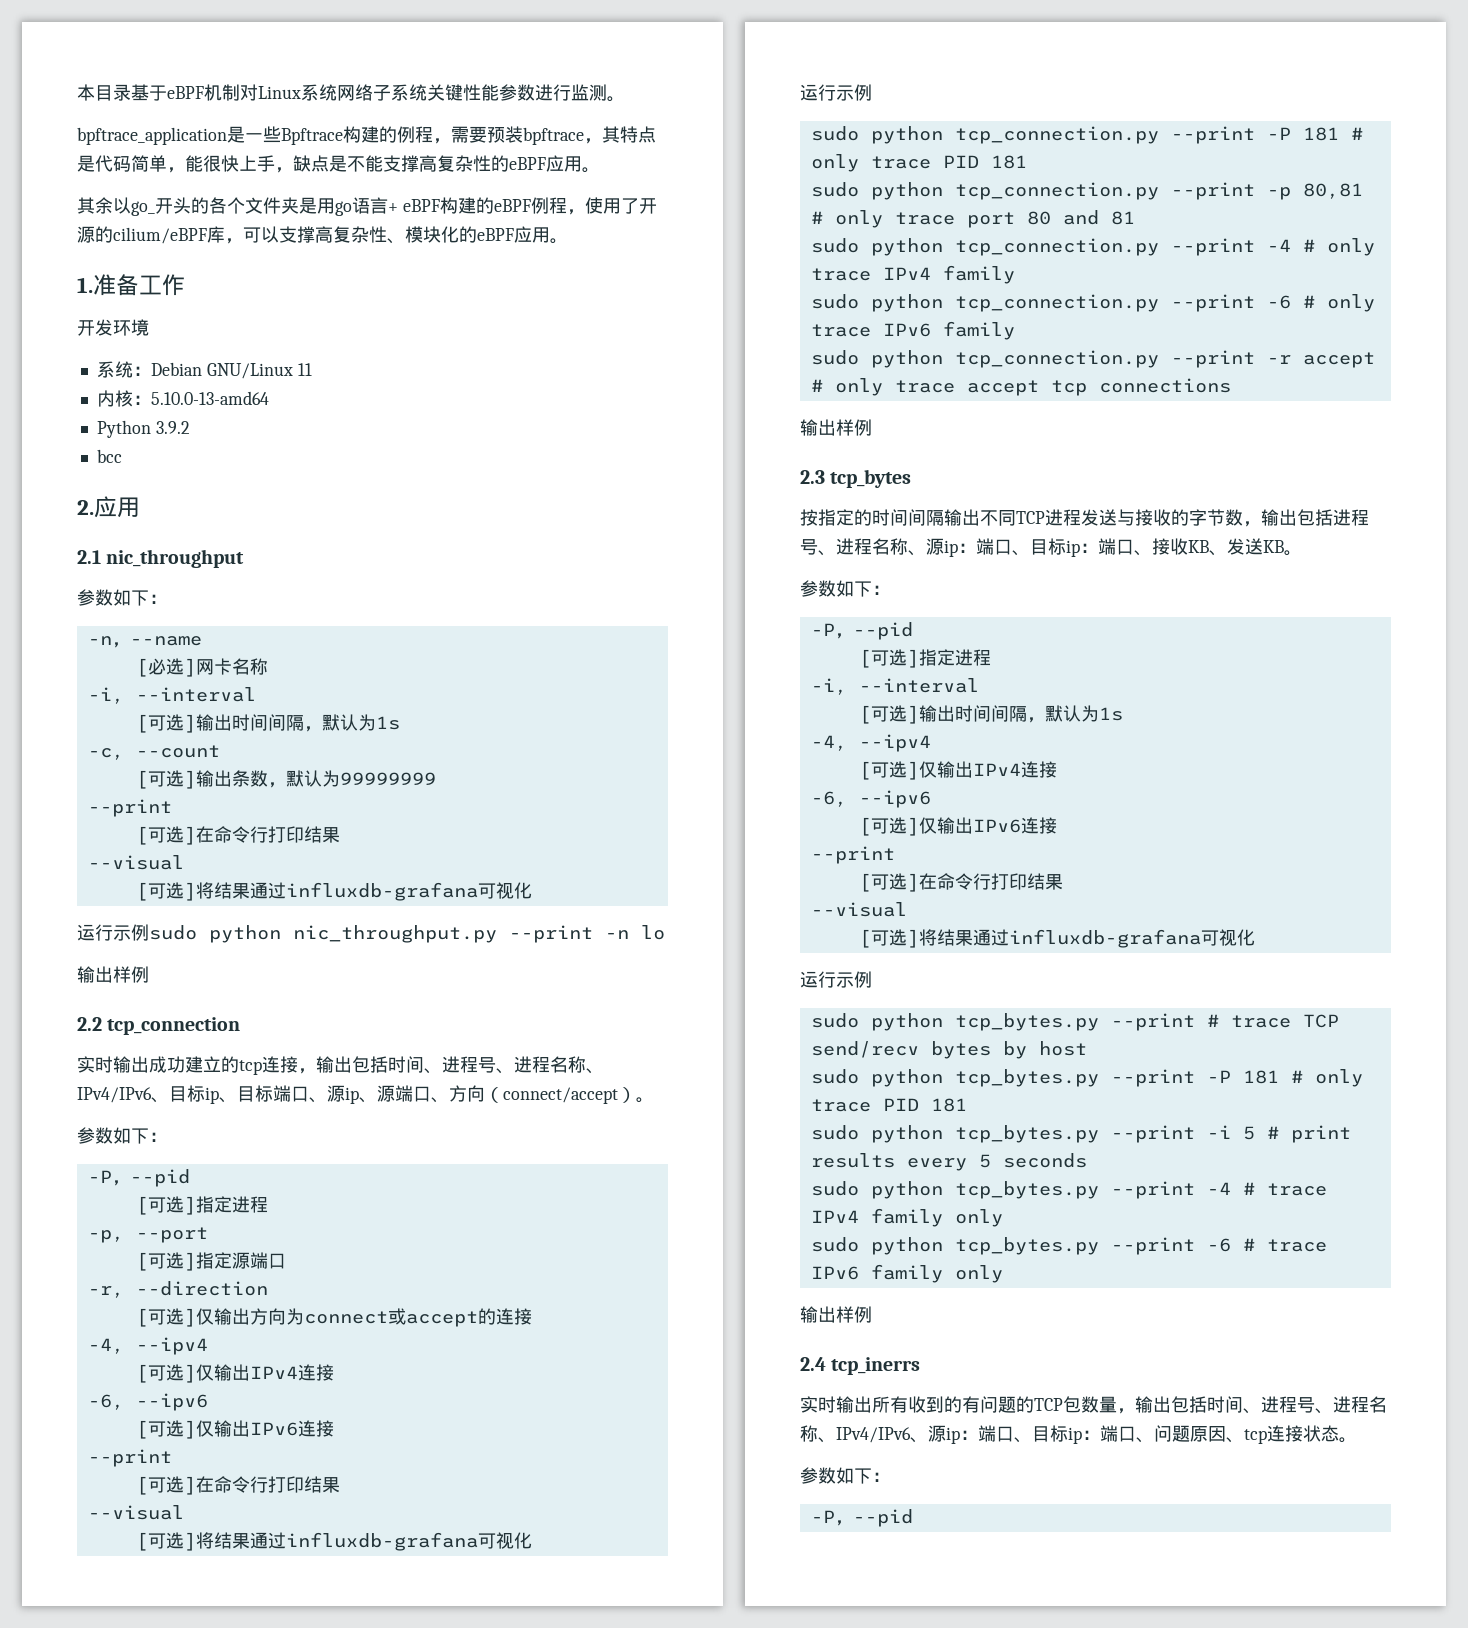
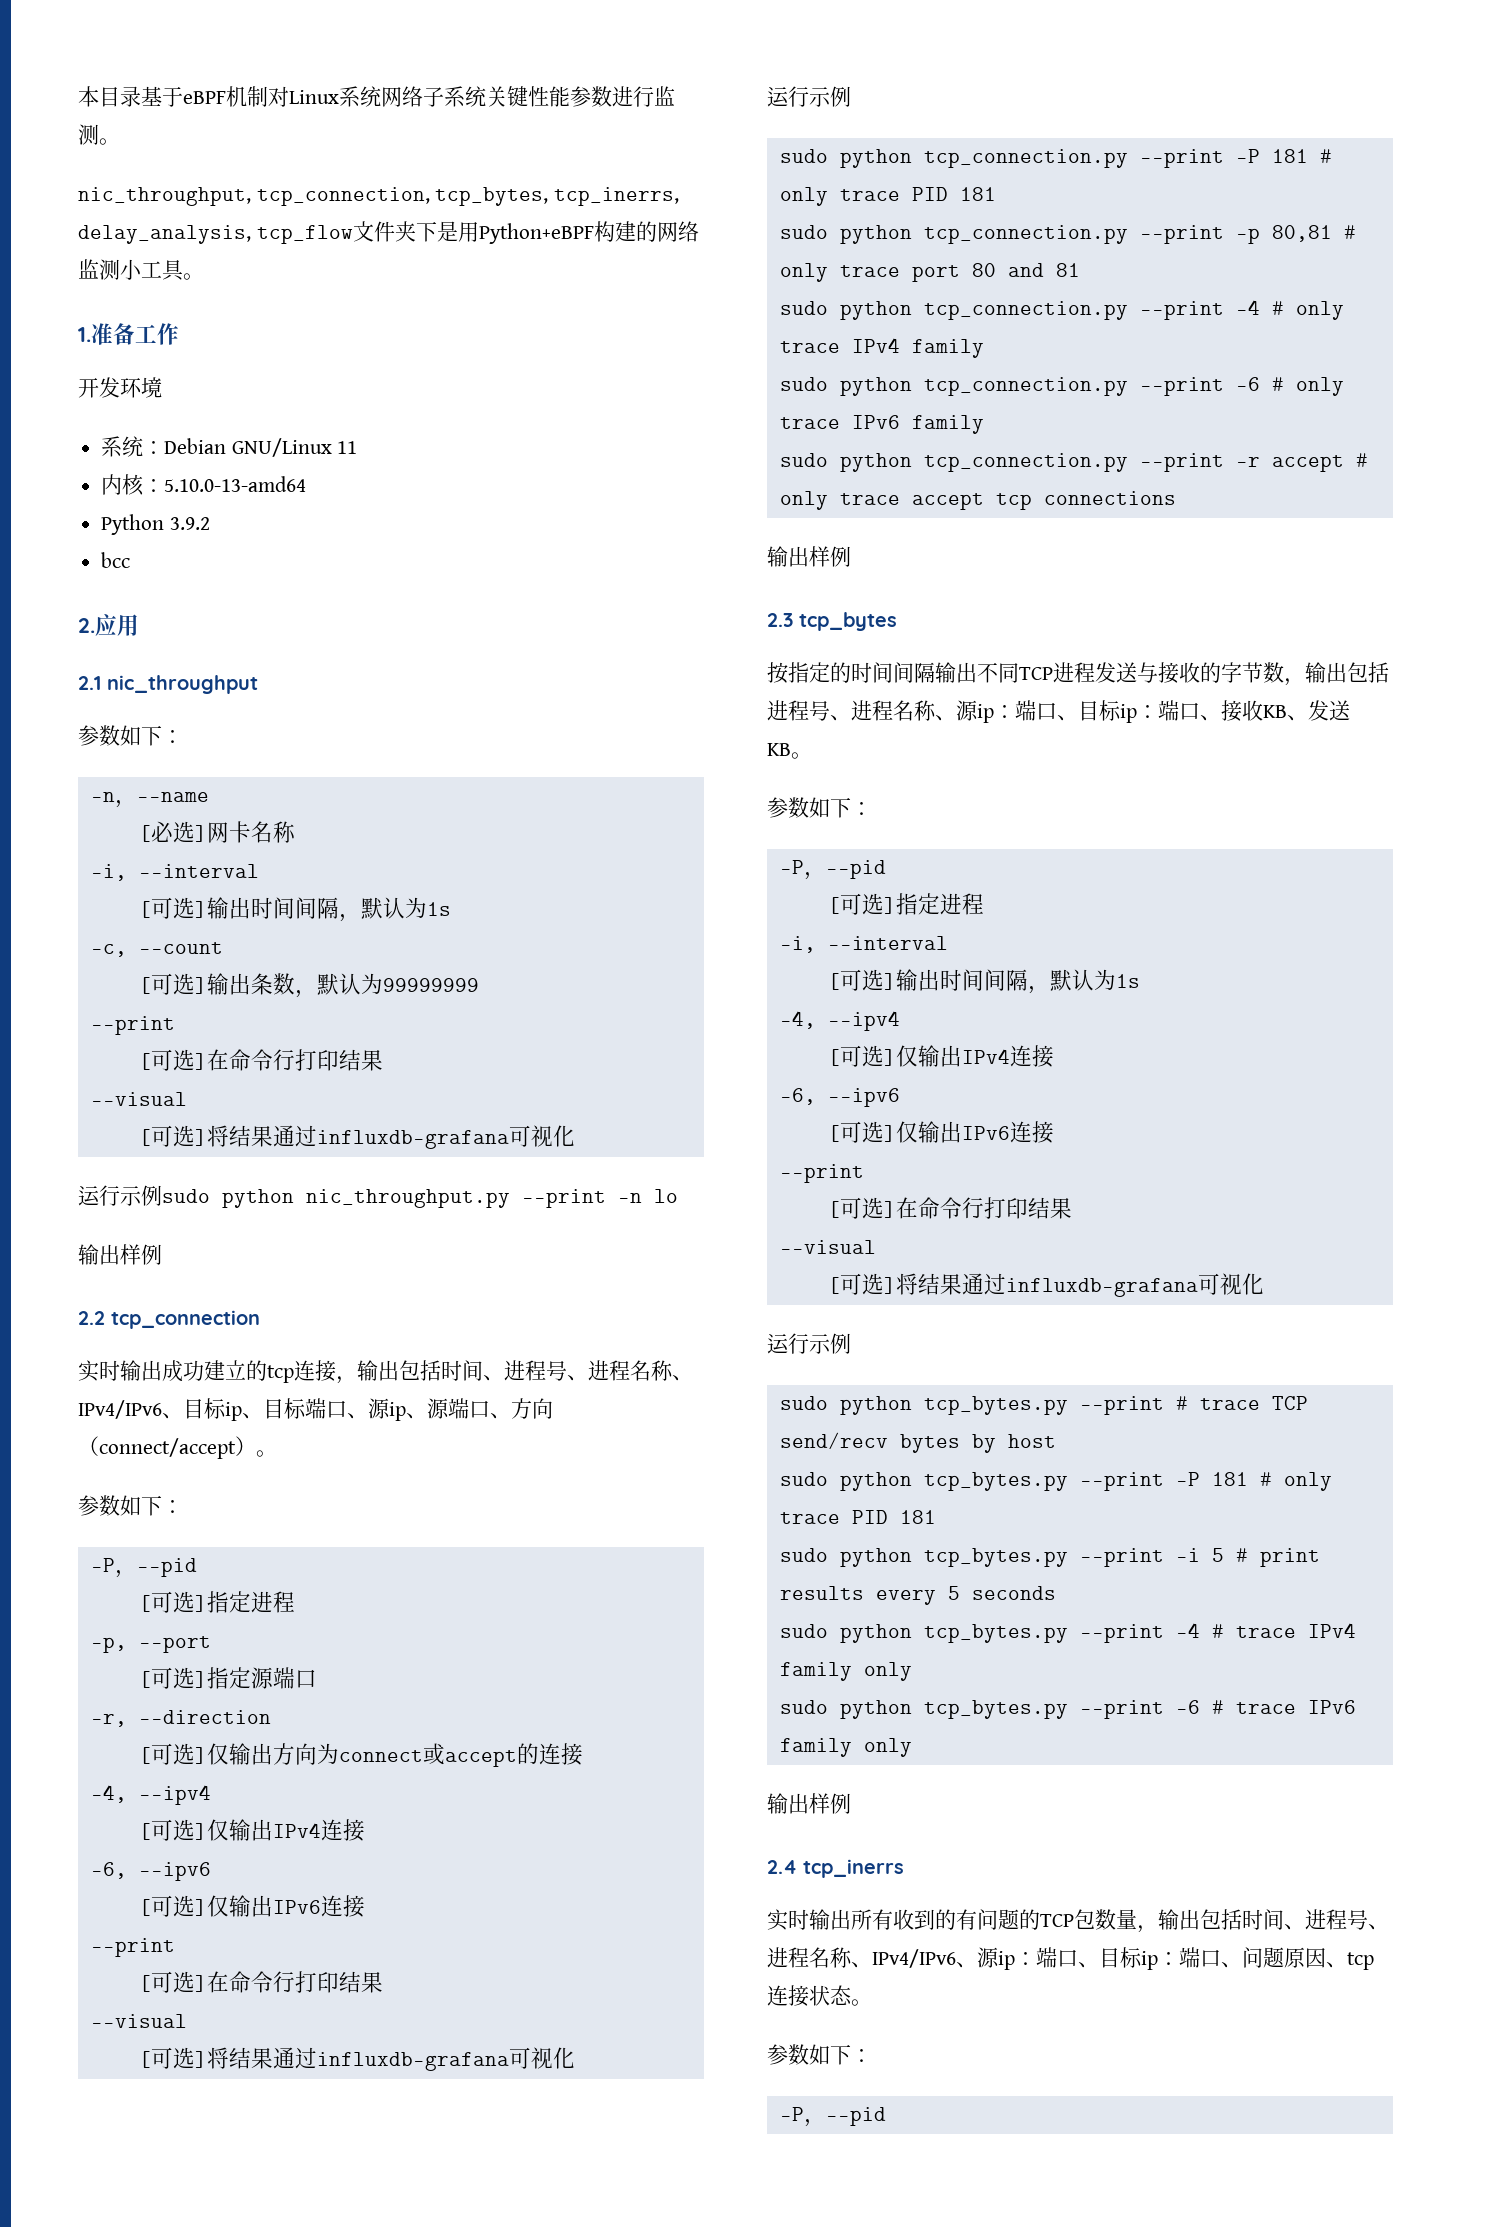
- bpftrace_application是一些Bpftrace构建的例程，需要预装bpftrace，其特点是代码简单，能很快上手，缺点是不能支撑高复杂性的eBPF应用。
- 其余以go_开头的各个文件夹是用go语言+ eBPF构建的eBPF例程，使用了开源的cilium/eBPF库，可以支撑高复杂性、模块化的eBPF应用。
+ nic_throughput, tcp_connection, tcp_bytes, tcp_inerrs, delay_analysis, tcp_flow文件夹下是用Python+eBPF构建的网络监测小工具。

